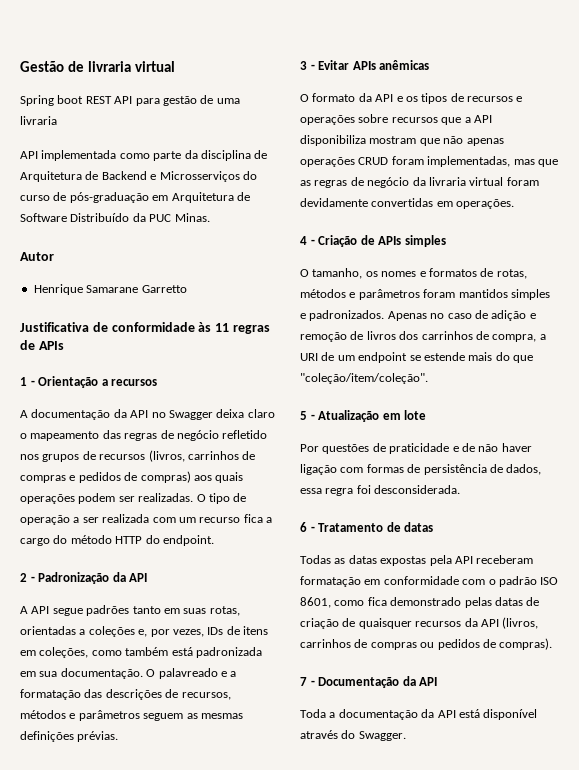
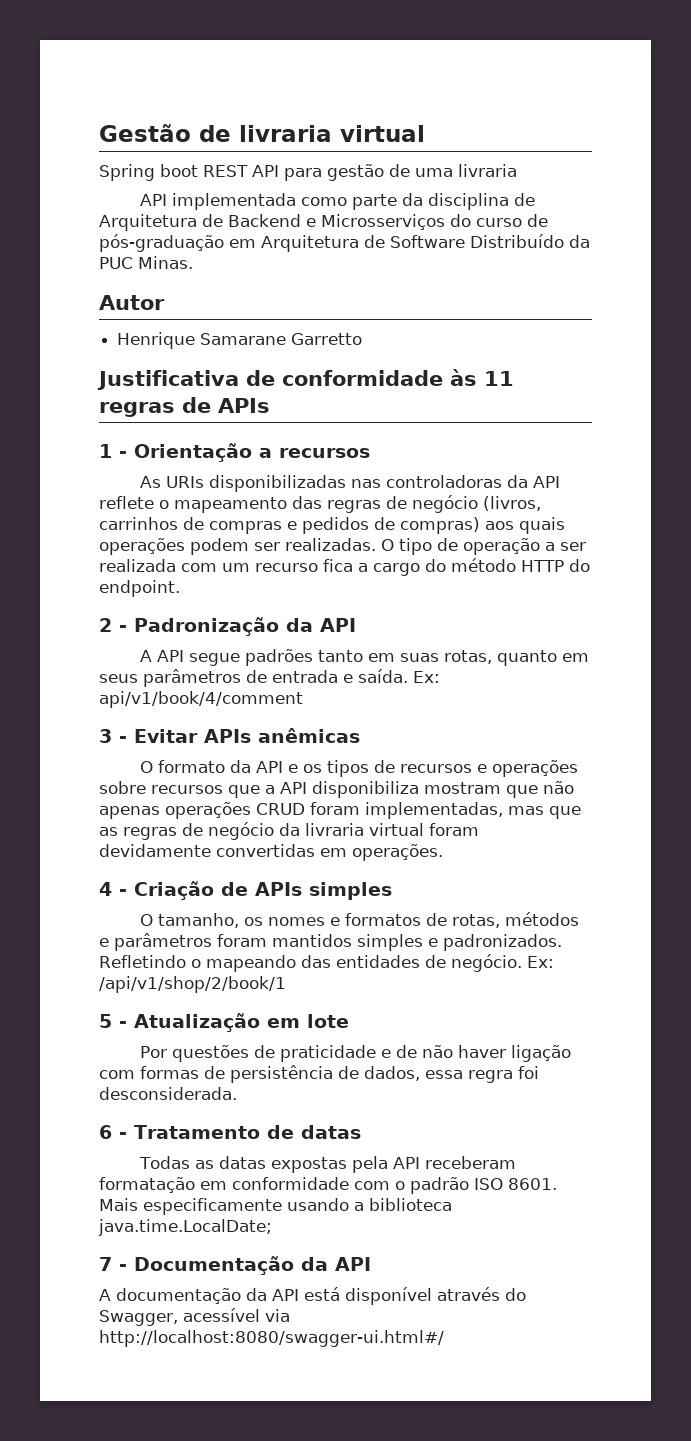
- A documentação da API no Swagger deixa claro o mapeamento das regras de negócio refletido nos grupos de recursos (livros, carrinhos de compras e pedidos de compras) aos quais operações podem ser realizadas.
+ As URIs disponibilizadas nas controladoras da API reflete o mapeamento das regras de negócio (livros, carrinhos de compras e pedidos de compras) aos quais operações podem ser realizadas.
- A API segue padrões tanto em suas rotas, orientadas a coleções e, por vezes, IDs de itens em coleções, como também está padronizada em sua documentação. O palavreado e a formatação das descrições de recursos, métodos e parâmetros seguem as mesmas definições prévias.
+ A API segue padrões tanto em suas rotas, quanto em seus parâmetros de entrada e saída. Ex: api/v1/book/4/comment
- Apenas no caso de adição e remoção de livros dos carrinhos de compra, a URI de um endpoint se estende mais do que "coleção/item/coleção".
+ Refletindo o mapeando das entidades de negócio. Ex: /api/v1/shop/2/book/1
- Todas as datas expostas pela API receberam formatação em conformidade com o padrão ISO 8601, como fica demonstrado pelas datas de criação de quaisquer recursos da API (livros, carrinhos de compras ou pedidos de compras).
+ Todas as datas expostas pela API receberam formatação em conformidade com o padrão ISO 8601. Mais especificamente usando a biblioteca java.time.LocalDate;
- Toda a documentação da API está disponível através do Swagger.
+ A documentação da API está disponível através do Swagger, acessível via http://localhost:8080/swagger-ui.html#/

